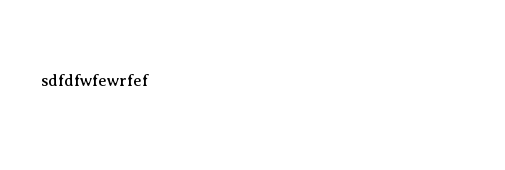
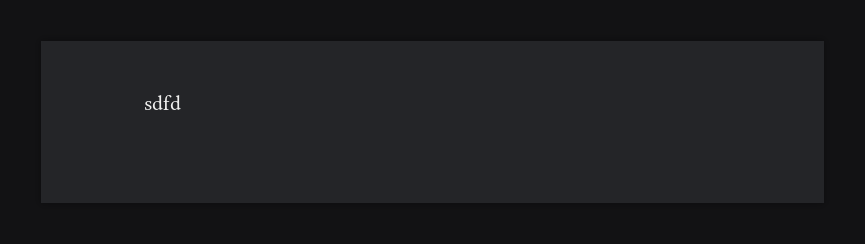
- sdfdfwfewrfef
+ sdfd

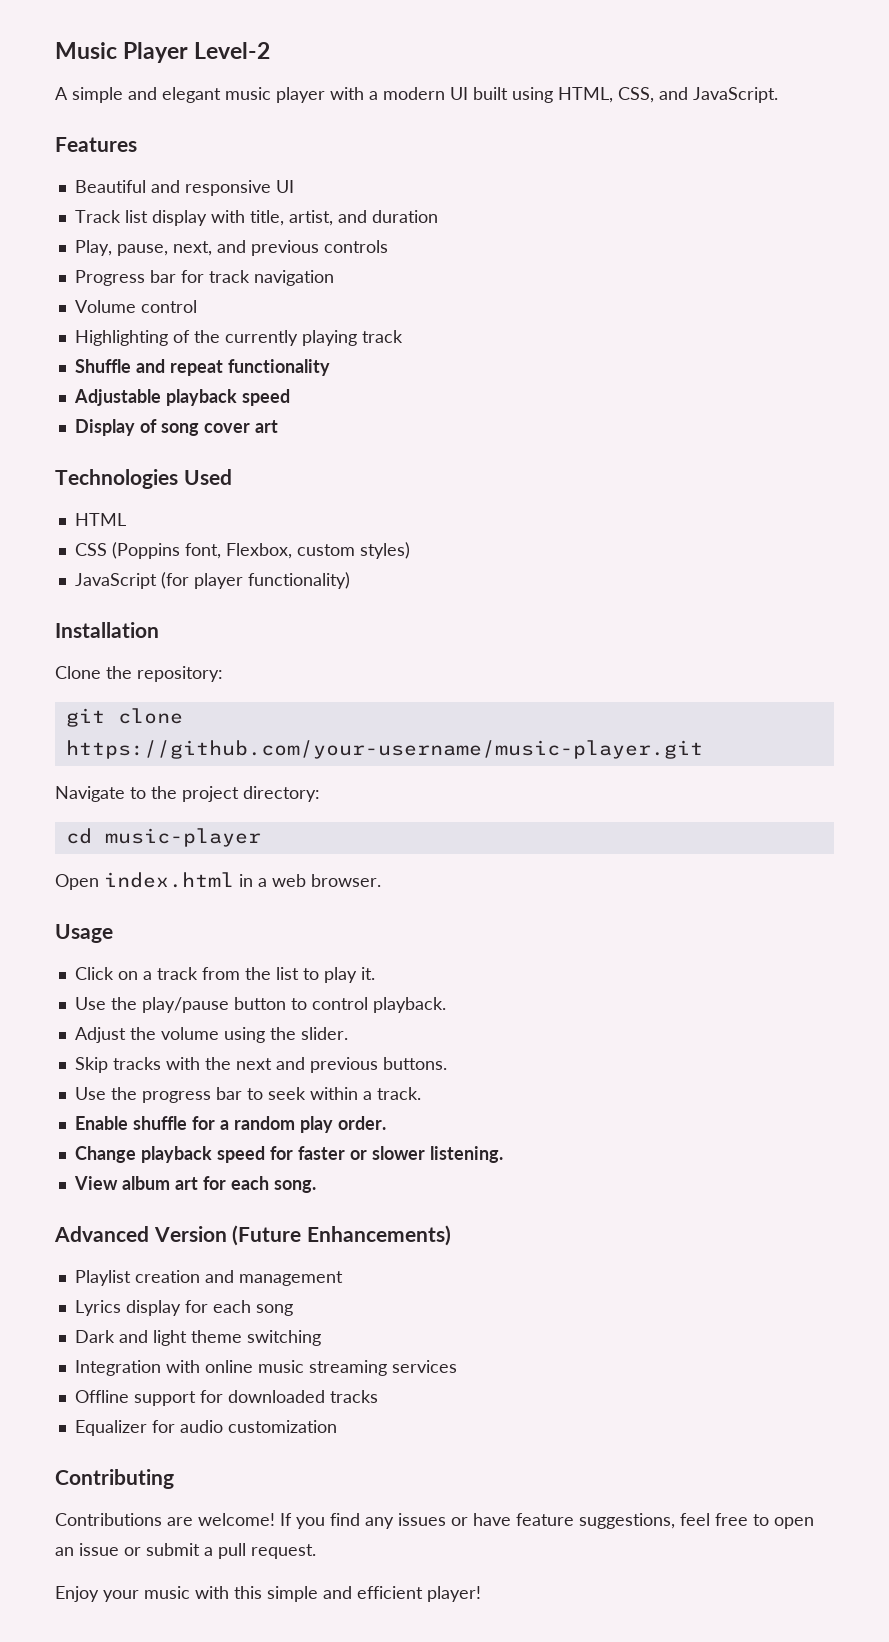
- sdfd
+ Music Player Level-2
+ A simple and elegant music player with a modern UI built using HTML, CSS, and JavaScript.
+ Features
+ Beautiful and responsive UI
+ Track list display with title, artist, and duration
+ Play, pause, next, and previous controls
+ Progress bar for track navigation
+ Volume control
+ Highlighting of the currently playing track
+ Shuffle and repeat functionality
+ Adjustable playback speed
+ Display of song cover art
+ Technologies Used
+ HTML
+ CSS (Poppins font, Flexbox, custom styles)
+ JavaScript (for player functionality)
+ Installation
+ Clone the repository:
+ git clone https://github.com/your-username/music-player.git
+ Navigate to the project directory:
+ cd music-player
+ Open index.html in a web browser.
+ Usage
+ Click on a track from the list to play it.
+ Use the play/pause button to control playback.
+ Adjust the volume using the slider.
+ Skip tracks with the next and previous buttons.
+ Use the progress bar to seek within a track.
+ Enable shuffle for a random play order.
+ Change playback speed for faster or slower listening.
+ View album art for each song.
+ Advanced Version (Future Enhancements)
+ Playlist creation and management
+ Lyrics display for each song
+ Dark and light theme switching
+ Integration with online music streaming services
+ Offline support for downloaded tracks
+ Equalizer for audio customization
+ Contributing
+ Contributions are welcome! If you find any issues or have feature suggestions, feel free to open an issue or submit a pull request.
+ Enjoy your music with this simple and efficient player!

